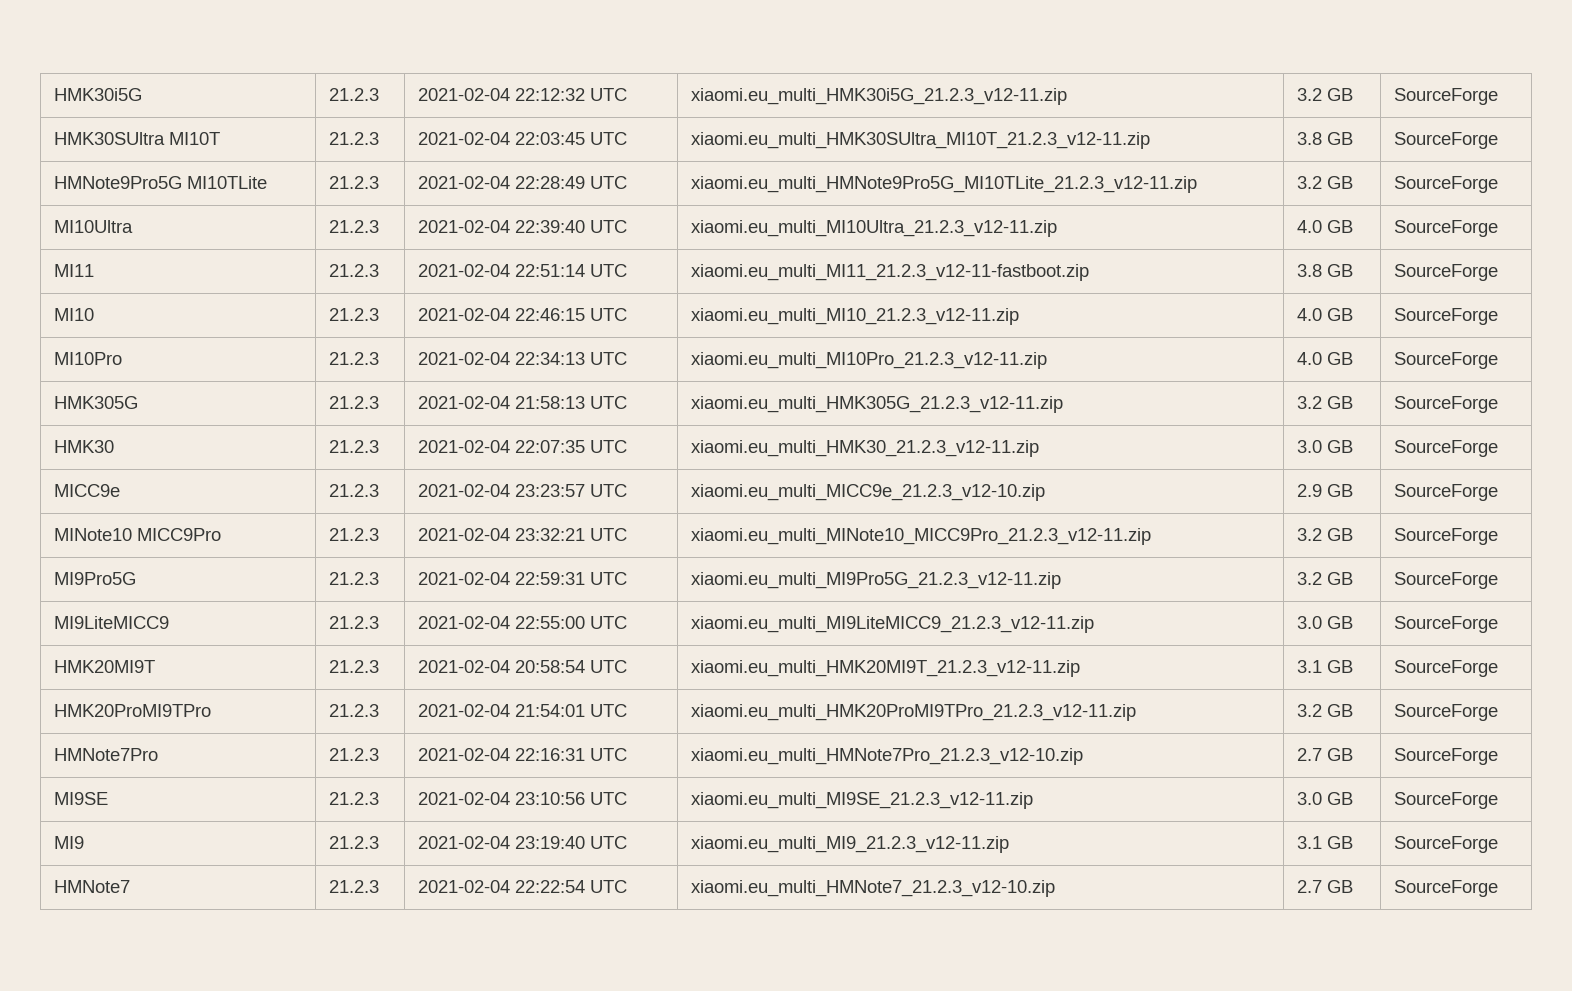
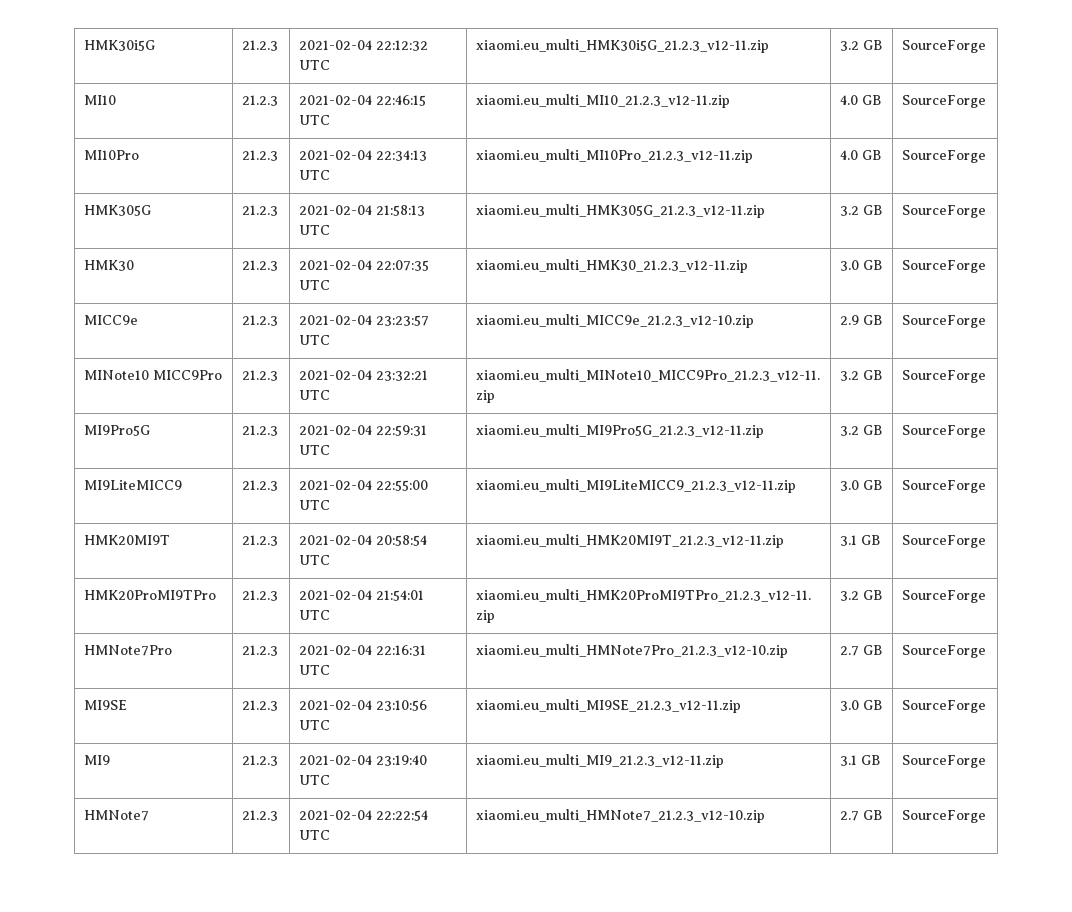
- HMK30SUltra MI10T | 21.2.3 | 2021-02-04 22:03:45 UTC | xiaomi.eu_multi_HMK30SUltra_MI10T_21.2.3_v12-11.zip | 3.8 GB | SourceForge
- HMNote9Pro5G MI10TLite | 21.2.3 | 2021-02-04 22:28:49 UTC | xiaomi.eu_multi_HMNote9Pro5G_MI10TLite_21.2.3_v12-11.zip | 3.2 GB | SourceForge
- MI10Ultra | 21.2.3 | 2021-02-04 22:39:40 UTC | xiaomi.eu_multi_MI10Ultra_21.2.3_v12-11.zip | 4.0 GB | SourceForge
- MI11 | 21.2.3 | 2021-02-04 22:51:14 UTC | xiaomi.eu_multi_MI11_21.2.3_v12-11-fastboot.zip | 3.8 GB | SourceForge

